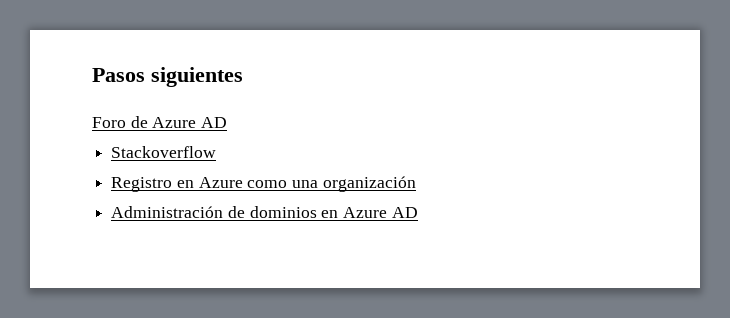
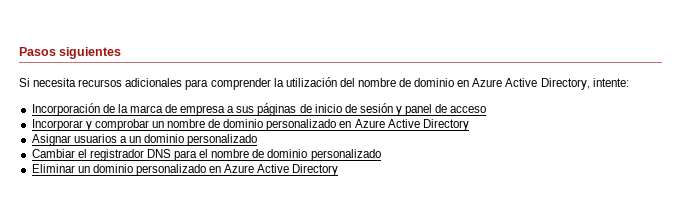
- Foro de Azure AD
- Stackoverflow
- Registro en Azure como una organización
- Administración de dominios en Azure AD
+ Si necesita recursos adicionales para comprender la utilización del nombre de dominio en Azure Active Directory, intente:
+ Incorporación de la marca de empresa a sus páginas de inicio de sesión y panel de acceso
+ Incorporar y comprobar un nombre de dominio personalizado en Azure Active Directory
+ Asignar usuarios a un dominio personalizado
+ Cambiar el registrador DNS para el nombre de dominio personalizado
+ Eliminar un dominio personalizado en Azure Active Directory

